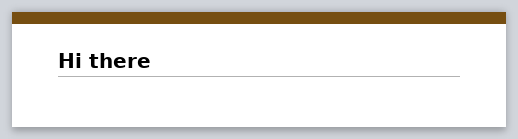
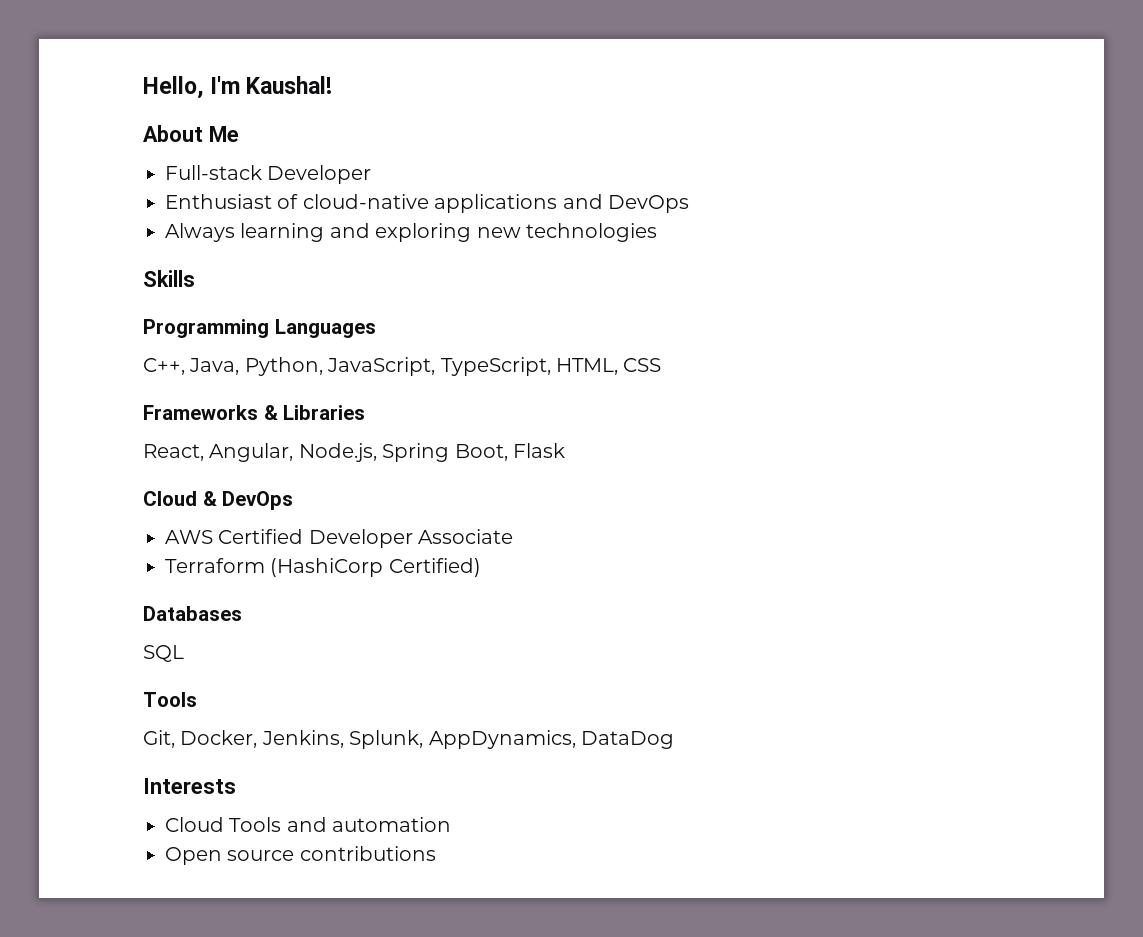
- Hi there
+ Hello, I'm Kaushal!
+ About Me
+ Full-stack Developer
+ Enthusiast of cloud-native applications and DevOps
+ Always learning and exploring new technologies
+ Skills
+ Programming Languages
+ C++, Java, Python, JavaScript, TypeScript, HTML, CSS
+ Frameworks & Libraries
+ React, Angular, Node.js, Spring Boot, Flask
+ Cloud & DevOps
+ AWS Certified Developer Associate
+ Terraform (HashiCorp Certified)
+ Databases
+ SQL
+ Tools
+ Git, Docker, Jenkins, Splunk, AppDynamics, DataDog
+ Interests
+ Cloud Tools and automation
+ Open source contributions

